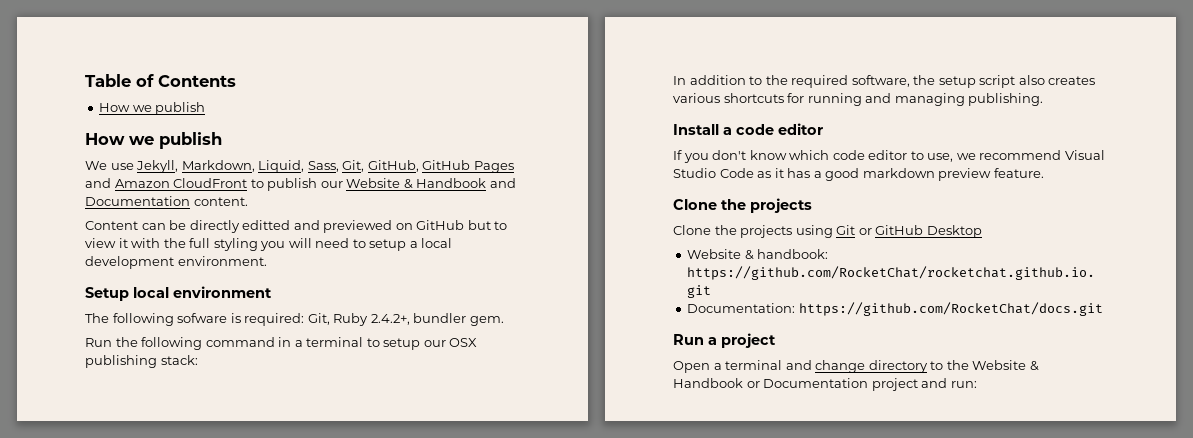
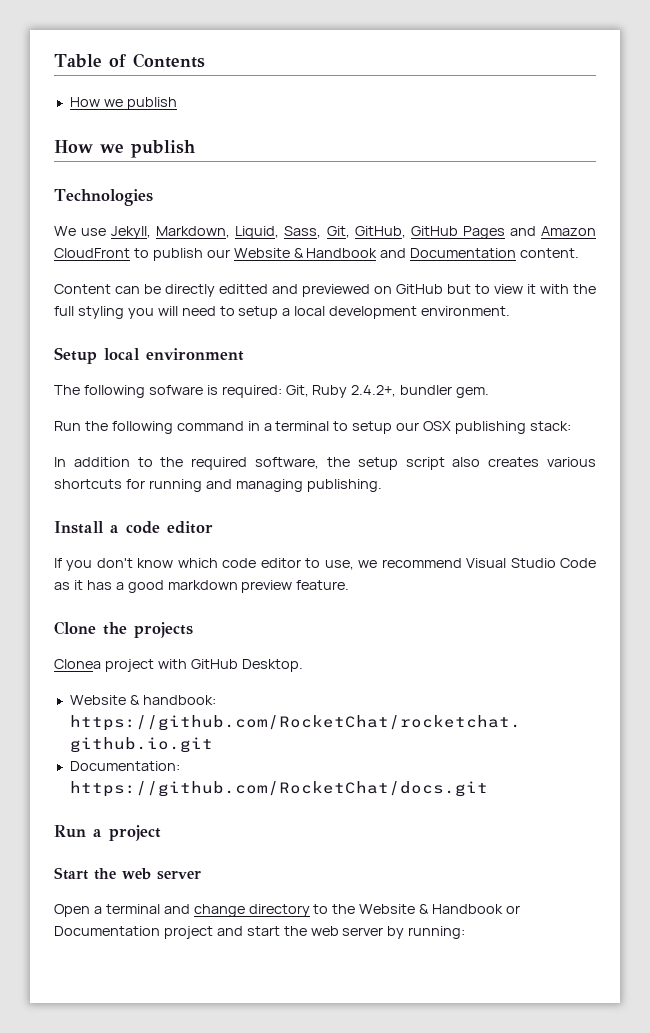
+ Technologies
- Clone the projects using Git or GitHub Desktop
+ Clonea project with GitHub Desktop.
+ Start the web server
- Open a terminal and change directory to the Website & Handbook or Documentation project and run:
+ Open a terminal and change directory to the Website & Handbook or Documentation project and start the web server by running:

